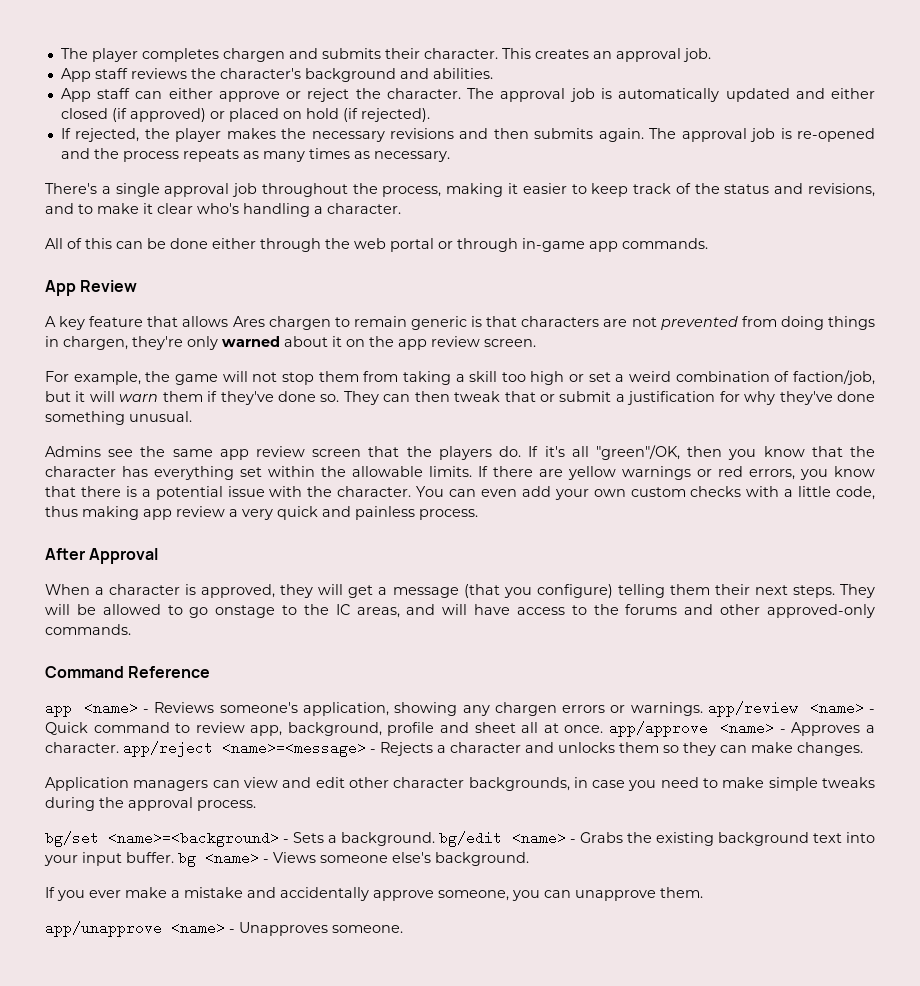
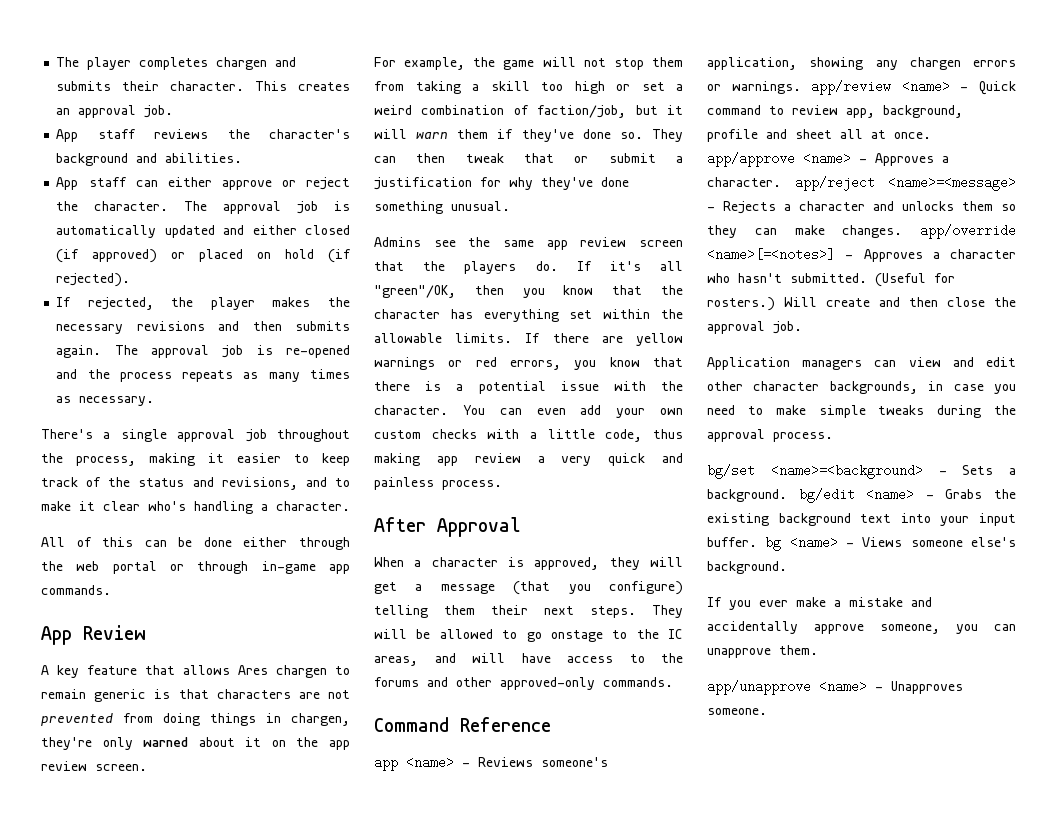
- app <name> - Reviews someone's application, showing any chargen errors or warnings. app/review <name> - Quick command to review app, background, profile and sheet all at once. app/approve <name> - Approves a character. app/reject <name>=<message> - Rejects a character and unlocks them so they can make changes.
+ app <name> - Reviews someone's application, showing any chargen errors or warnings. app/review <name> - Quick command to review app, background, profile and sheet all at once. app/approve <name> - Approves a character. app/reject <name>=<message> - Rejects a character and unlocks them so they can make changes. app/override <name>[=<notes>] - Approves a character who hasn't submitted. (Useful for rosters.) Will create and then close the approval job.

